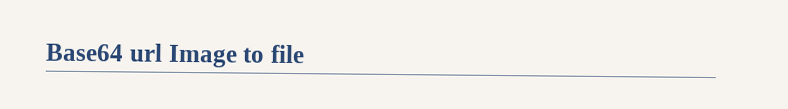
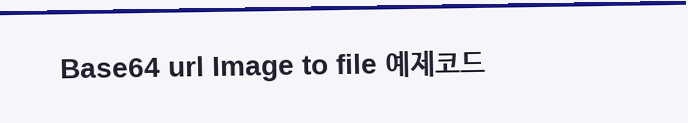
- Base64 url Image to file
+ Base64 url Image to file 예제코드

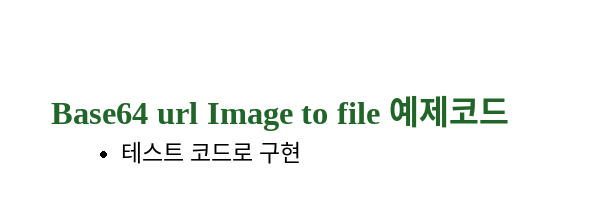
+ 테스트 코드로 구현

